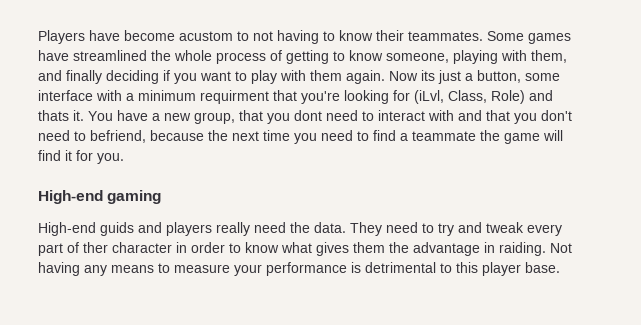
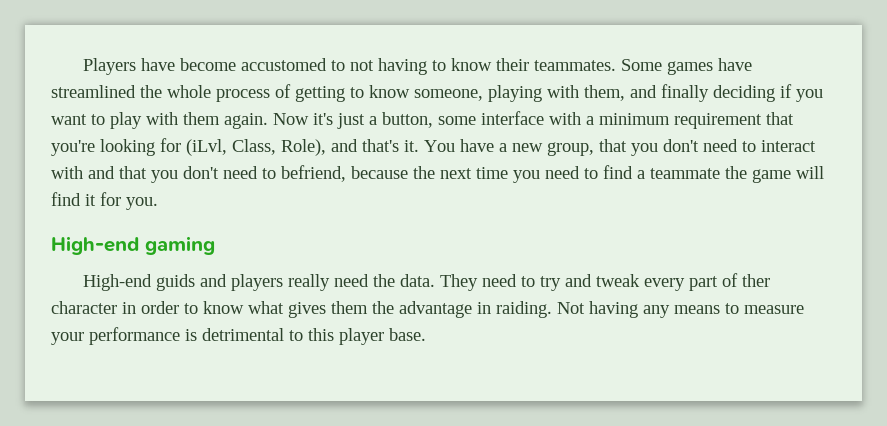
- Players have become acustom to not having to know their teammates.
+ Players have become accustomed to not having to know their teammates.
- Now its just a button, some interface with a minimum requirment that you're looking for (iLvl, Class, Role) and thats it.
+ Now it's just a button, some interface with a minimum requirement that you're looking for (iLvl, Class, Role), and that's it.
- You have a new group, that you dont need to interact with and that you don't need to befriend, because the next time you need to find a teammate the game will find it for you.
+ You have a new group, that you don't need to interact with and that you don't need to befriend, because the next time you need to find a teammate the game will find it for you.

